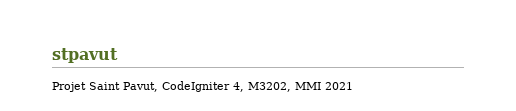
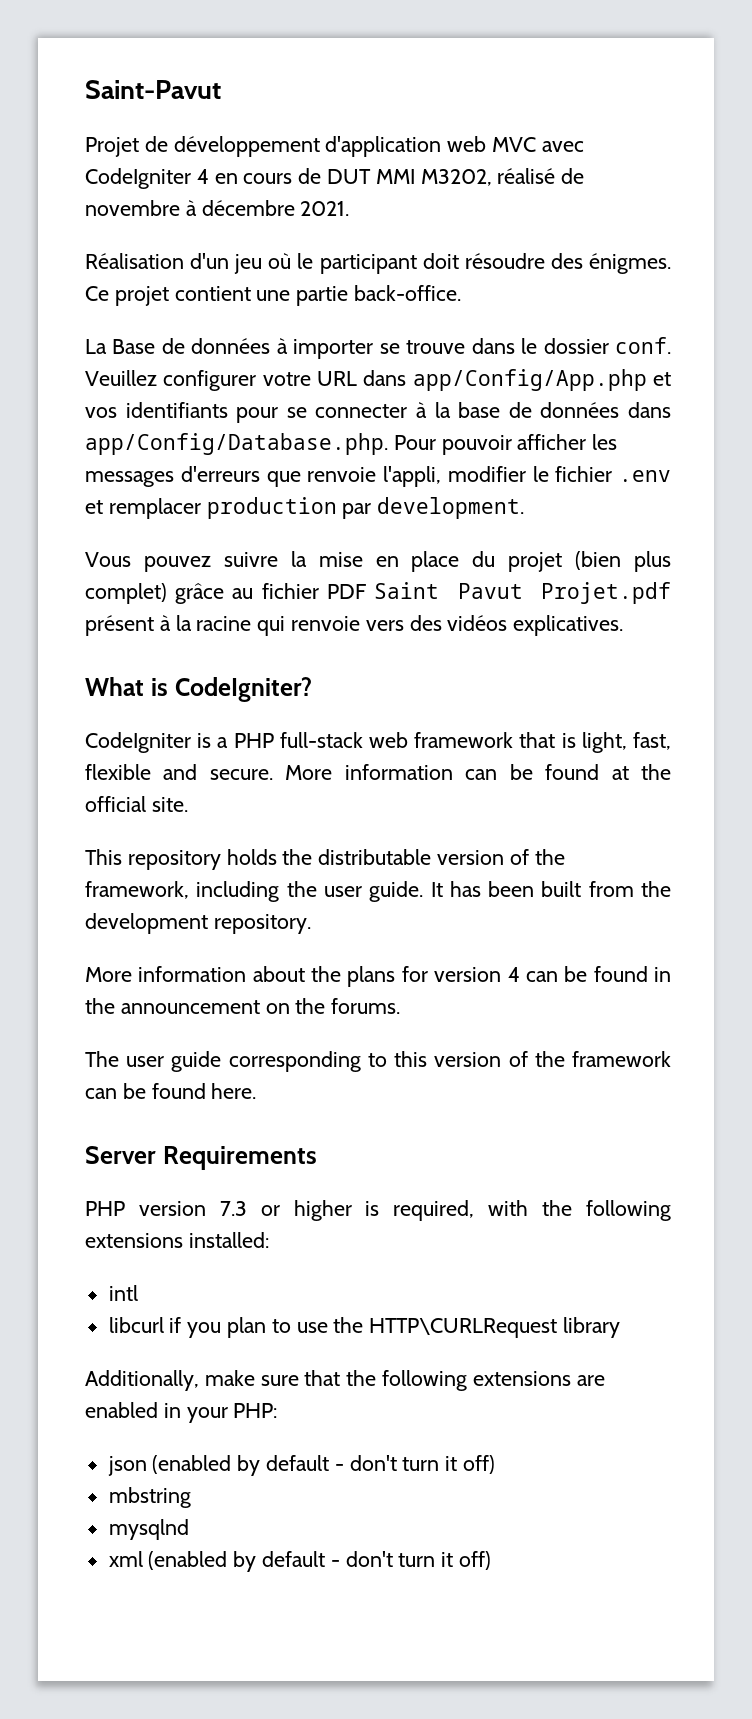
- stpavut
+ Saint-Pavut
- Projet Saint Pavut, CodeIgniter 4, M3202, MMI 2021
+ Projet de développement d'application web MVC avec CodeIgniter 4 en cours de DUT MMI M3202, réalisé de novembre à décembre 2021.
+ Réalisation d'un jeu où le participant doit résoudre des énigmes. Ce projet contient une partie back-office.
+ La Base de données à importer se trouve dans le dossier conf. Veuillez configurer votre URL dans app/Config/App.php et vos identifiants pour se connecter à la base de données dans app/Config/Database.php. Pour pouvoir afficher les messages d'erreurs que renvoie l'appli, modifier le fichier .env et remplacer production par development.
+ Vous pouvez suivre la mise en place du projet (bien plus complet) grâce au fichier PDF Saint Pavut Projet.pdf présent à la racine qui renvoie vers des vidéos explicatives.
+ What is CodeIgniter?
+ CodeIgniter is a PHP full-stack web framework that is light, fast, flexible and secure. More information can be found at the official site.
+ This repository holds the distributable version of the framework, including the user guide. It has been built from the development repository.
+ More information about the plans for version 4 can be found in the announcement on the forums.
+ The user guide corresponding to this version of the framework can be found here.
+ Server Requirements
+ PHP version 7.3 or higher is required, with the following extensions installed:
+ intl
+ libcurl if you plan to use the HTTP\CURLRequest library
+ Additionally, make sure that the following extensions are enabled in your PHP:
+ json (enabled by default - don't turn it off)
+ mbstring
+ mysqlnd
+ xml (enabled by default - don't turn it off)

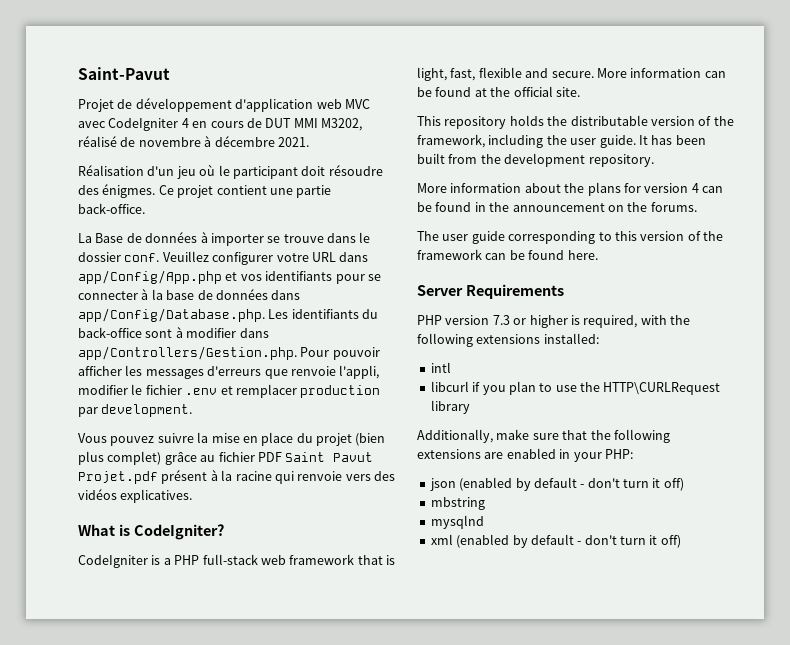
- Veuillez configurer votre URL dans app/Config/App.php et vos identifiants pour se connecter à la base de données dans app/Config/Database.php. Pour pouvoir afficher les messages d'erreurs que renvoie l'appli, modifier le fichier .env et remplacer production par development.
+ Veuillez configurer votre URL dans app/Config/App.php et vos identifiants pour se connecter à la base de données dans app/Config/Database.php. Les identifiants du back-office sont à modifier dans app/Controllers/Gestion.php. Pour pouvoir afficher les messages d'erreurs que renvoie l'appli, modifier le fichier .env et remplacer production par development.

